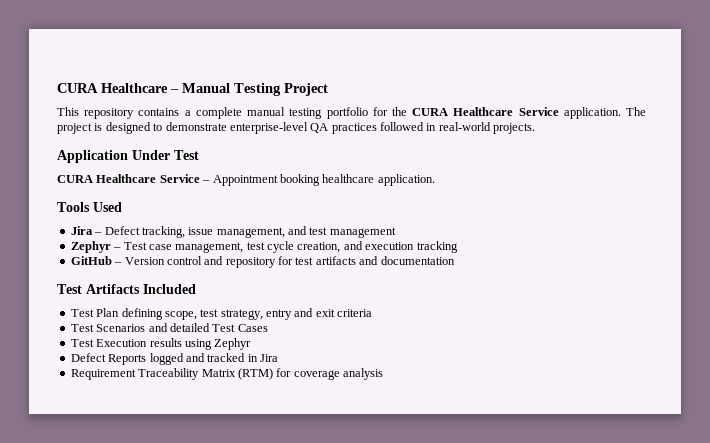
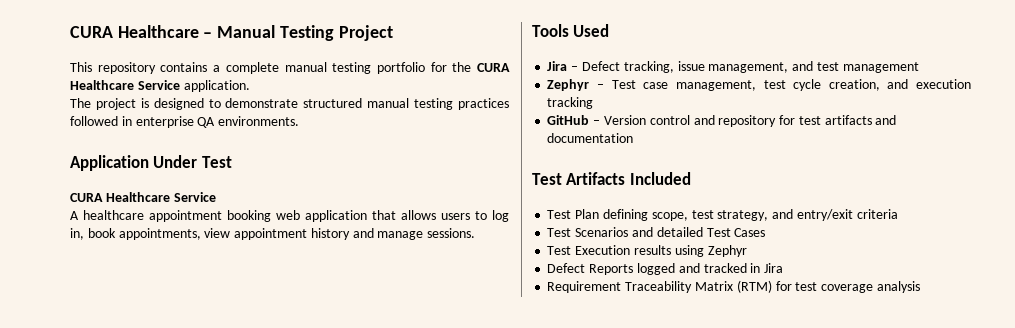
- This repository contains a complete manual testing portfolio for the CURA Healthcare Service application. The project is designed to demonstrate enterprise-level QA practices followed in real-world projects.
+ This repository contains a complete manual testing portfolio for the CURA Healthcare Service application.
+ The project is designed to demonstrate structured manual testing practices followed in enterprise QA environments.
  Application Under Test
- CURA Healthcare Service – Appointment booking healthcare application.
+ CURA Healthcare Service
+ A healthcare appointment booking web application that allows users to log in, book appointments, view appointment history and manage sessions.
- Test Plan defining scope, test strategy, entry and exit criteria
+ Test Plan defining scope, test strategy, and entry/exit criteria
- Requirement Traceability Matrix (RTM) for coverage analysis
+ Requirement Traceability Matrix (RTM) for test coverage analysis

